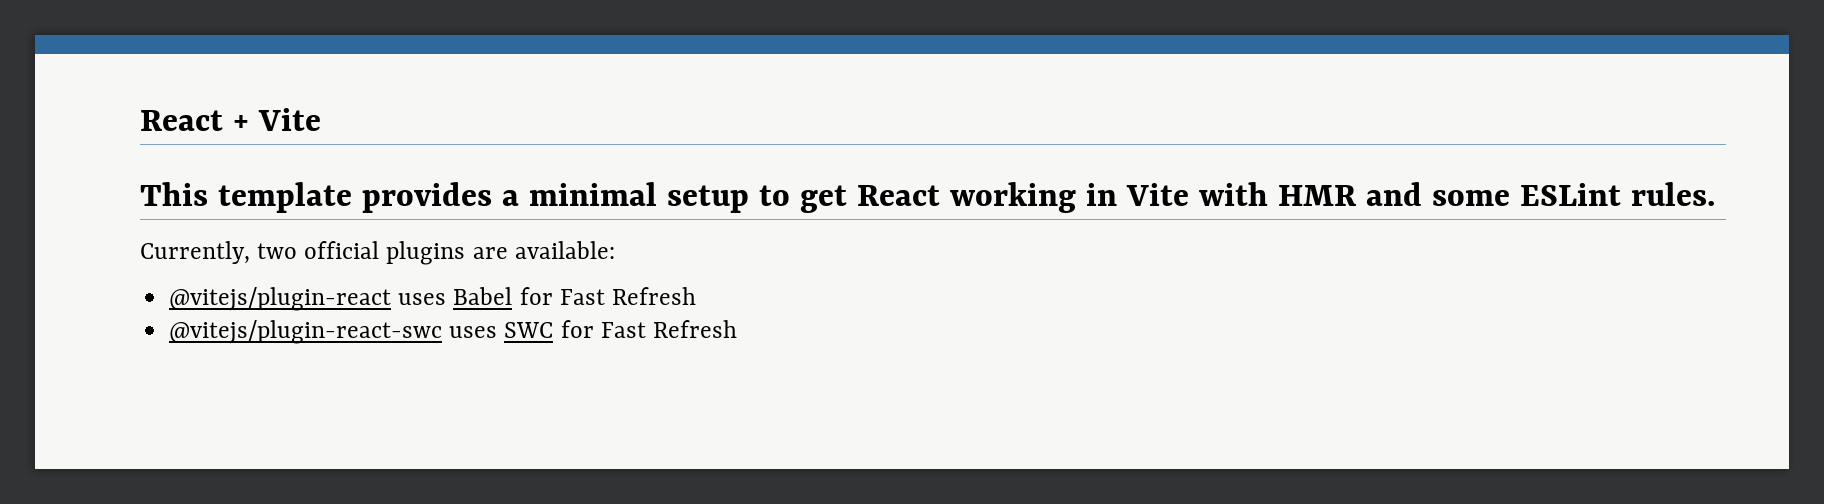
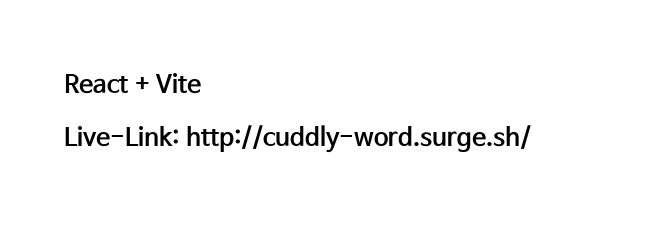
- This template provides a minimal setup to get React working in Vite with HMR and some ESLint rules.
- Currently, two official plugins are available:
- @vitejs/plugin-react uses Babel for Fast Refresh
- @vitejs/plugin-react-swc uses SWC for Fast Refresh
+ Live-Link: http://cuddly-word.surge.sh/

